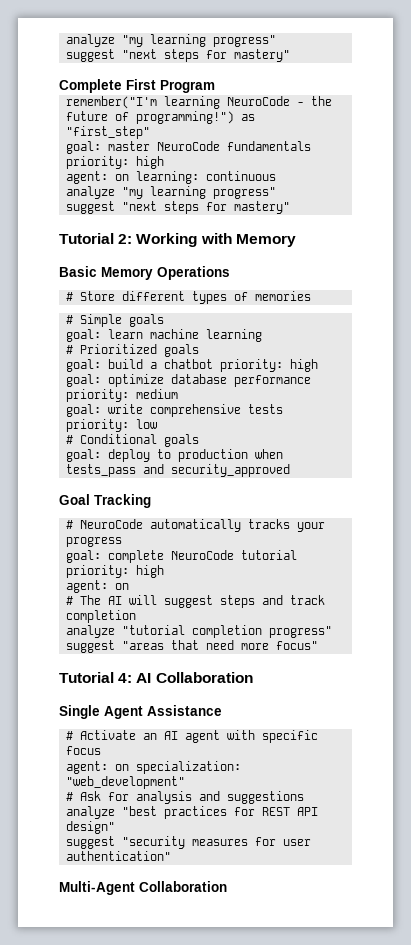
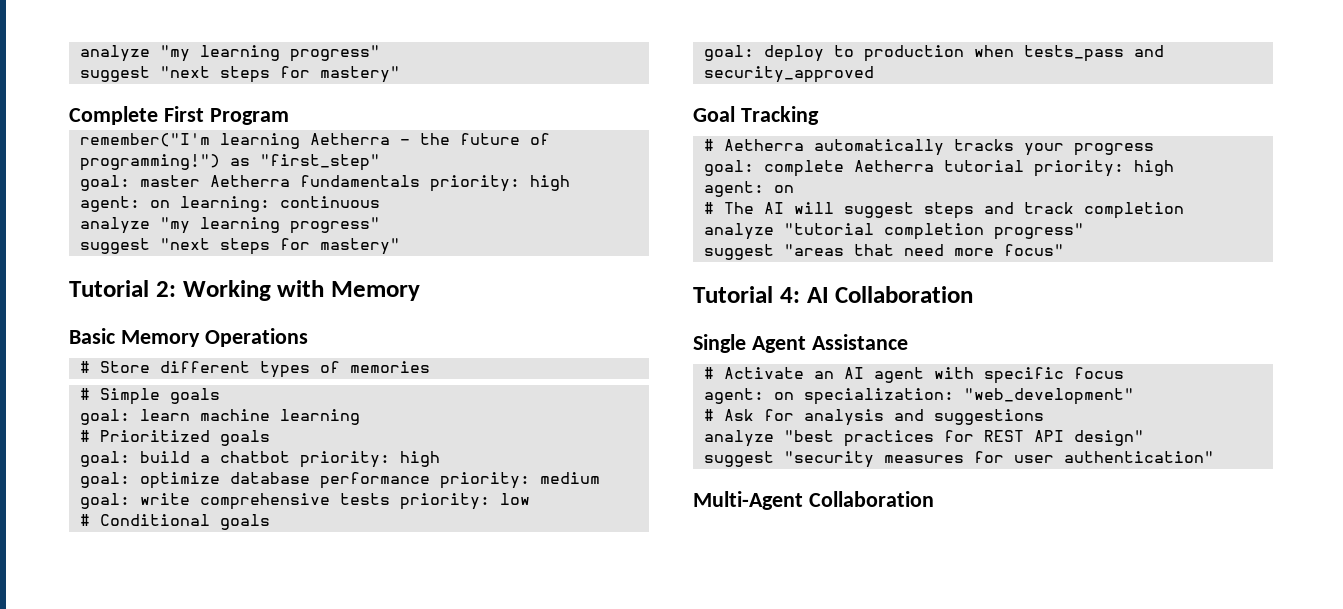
- remember("I'm learning NeuroCode - the future of programming!") as "first_step"
+ remember("I'm learning Aetherra - the future of programming!") as "first_step"
- goal: master NeuroCode fundamentals priority: high
+ goal: master Aetherra fundamentals priority: high
- # NeuroCode automatically tracks your progress
+ # Aetherra automatically tracks your progress
- goal: complete NeuroCode tutorial priority: high
+ goal: complete Aetherra tutorial priority: high

